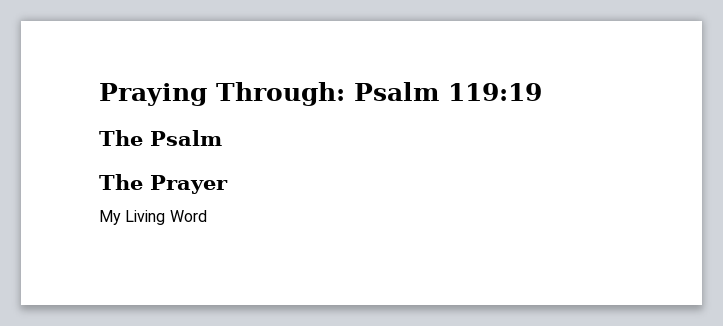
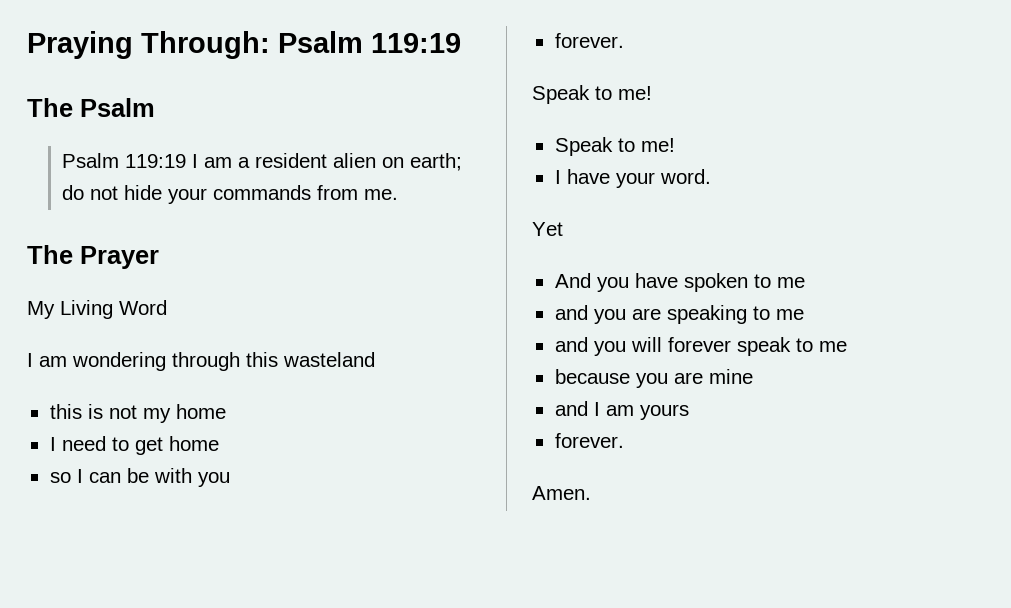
+ Psalm 119:19 I am a resident alien on earth; do not hide your commands from me.
+ I am wondering through this wasteland
+ this is not my home
+ I need to get home
+ so I can be with you
+ forever.
+ Speak to me!
+ Speak to me!
+ I have your word.
+ Yet
+ And you have spoken to me
+ and you are speaking to me
+ and you will forever speak to me
+ because you are mine
+ and I am yours
+ forever.
+ Amen.

